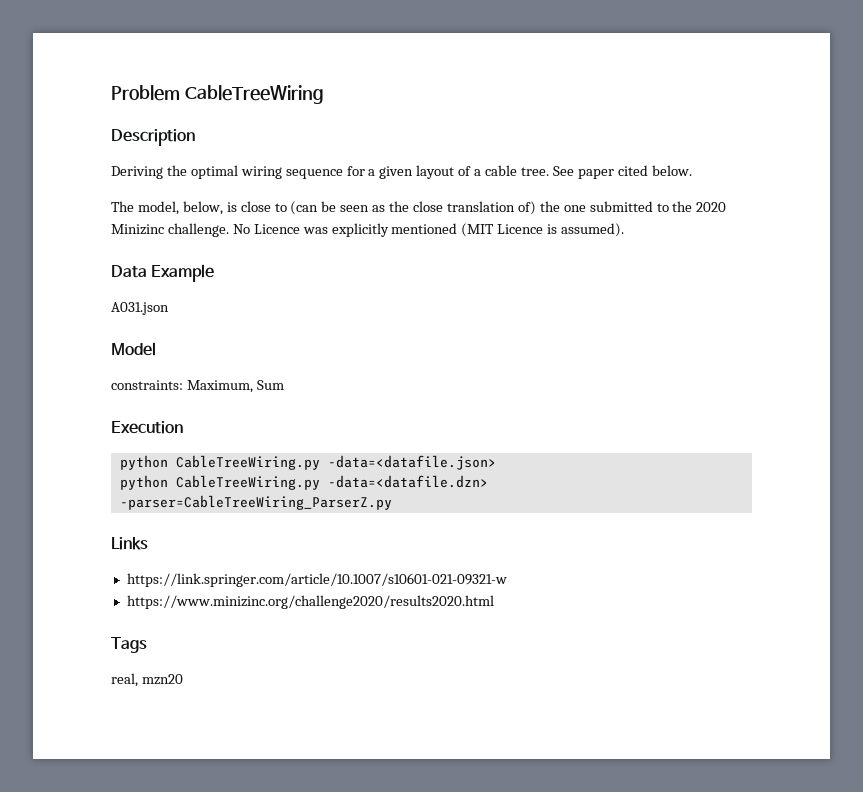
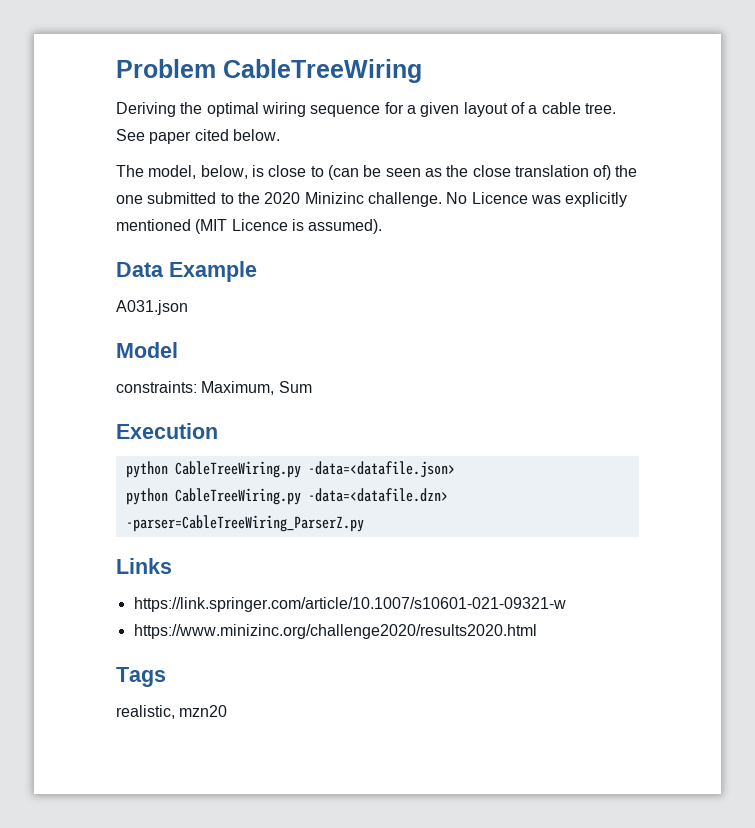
- Description
- real, mzn20
+ realistic, mzn20

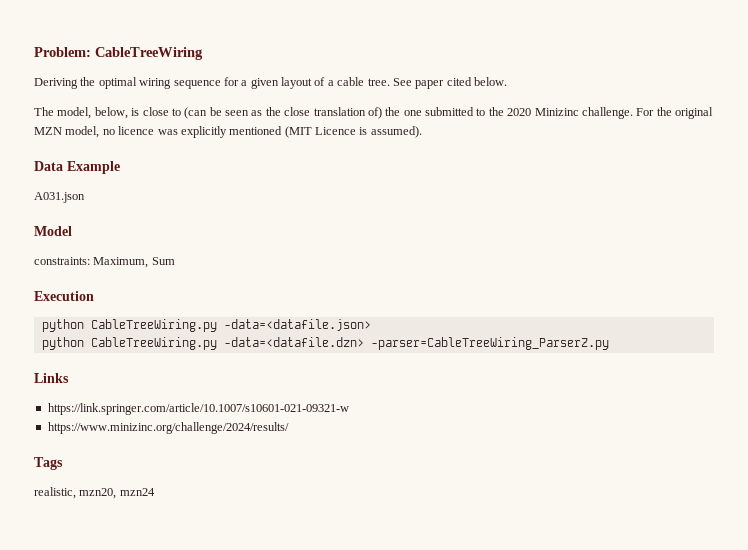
- Problem CableTreeWiring
+ Problem: CableTreeWiring
- No Licence was explicitly mentioned (MIT Licence is assumed).
+ For the original MZN model, no licence was explicitly mentioned (MIT Licence is assumed).
- https://www.minizinc.org/challenge2020/results2020.html
+ https://www.minizinc.org/challenge/2024/results/
- realistic, mzn20
+ realistic, mzn20, mzn24

